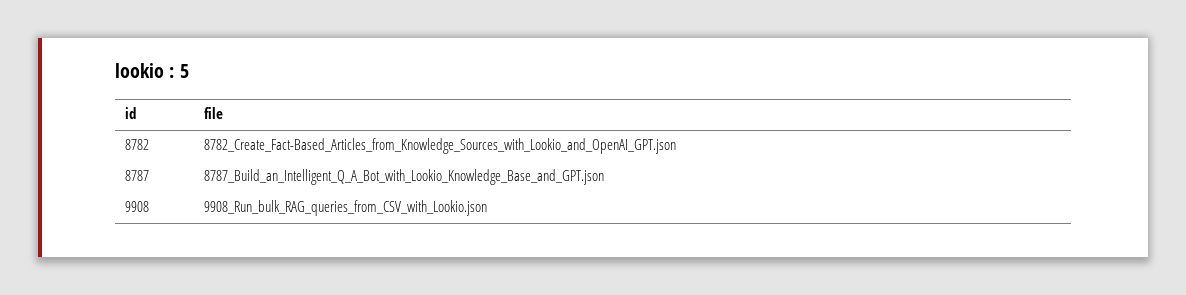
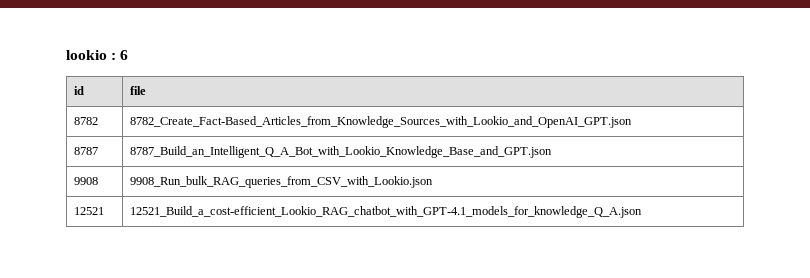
- lookio : 5
+ lookio : 6
+ 12521 | 12521_Build_a_cost-efficient_Lookio_RAG_chatbot_with_GPT-4.1_models_for_knowledge_Q_A.json

